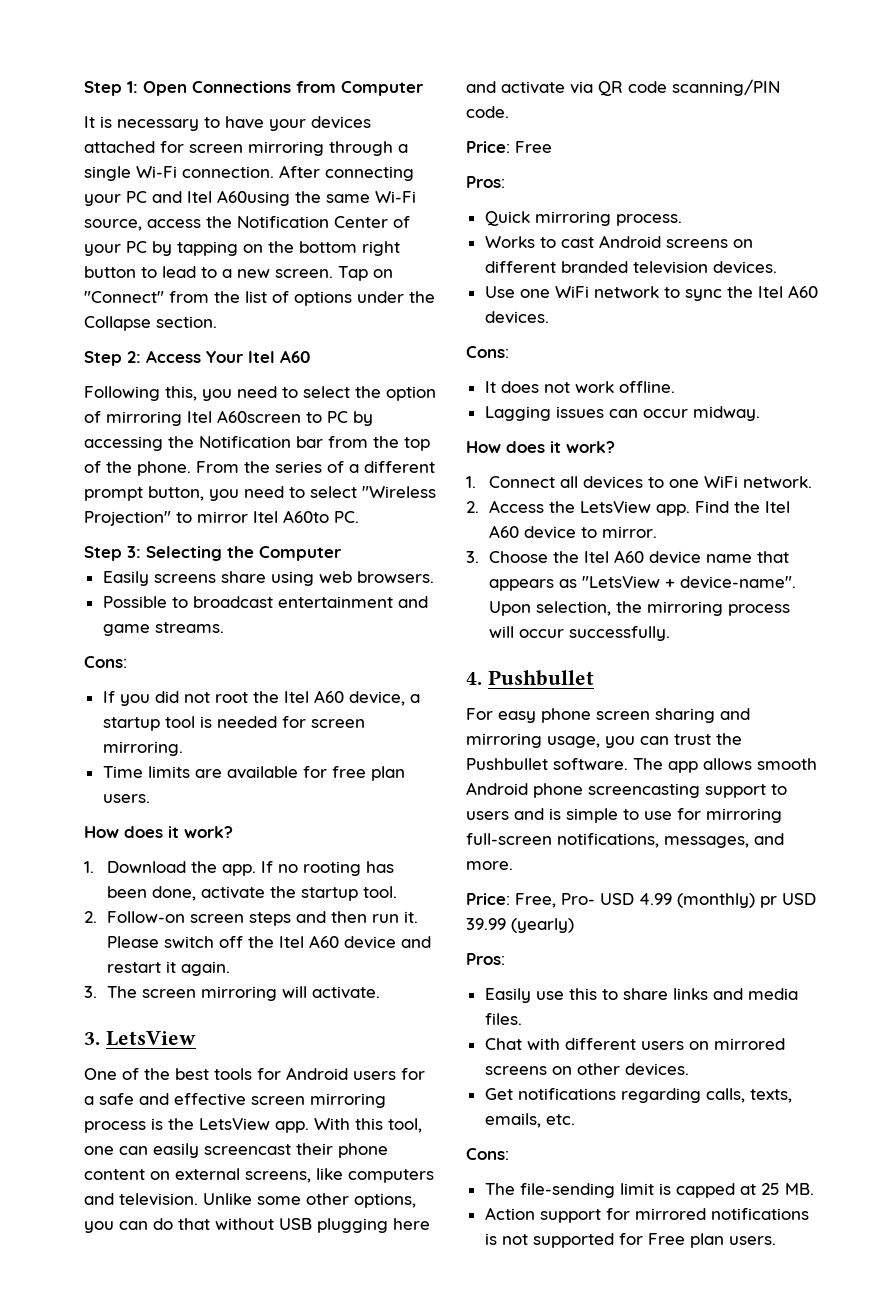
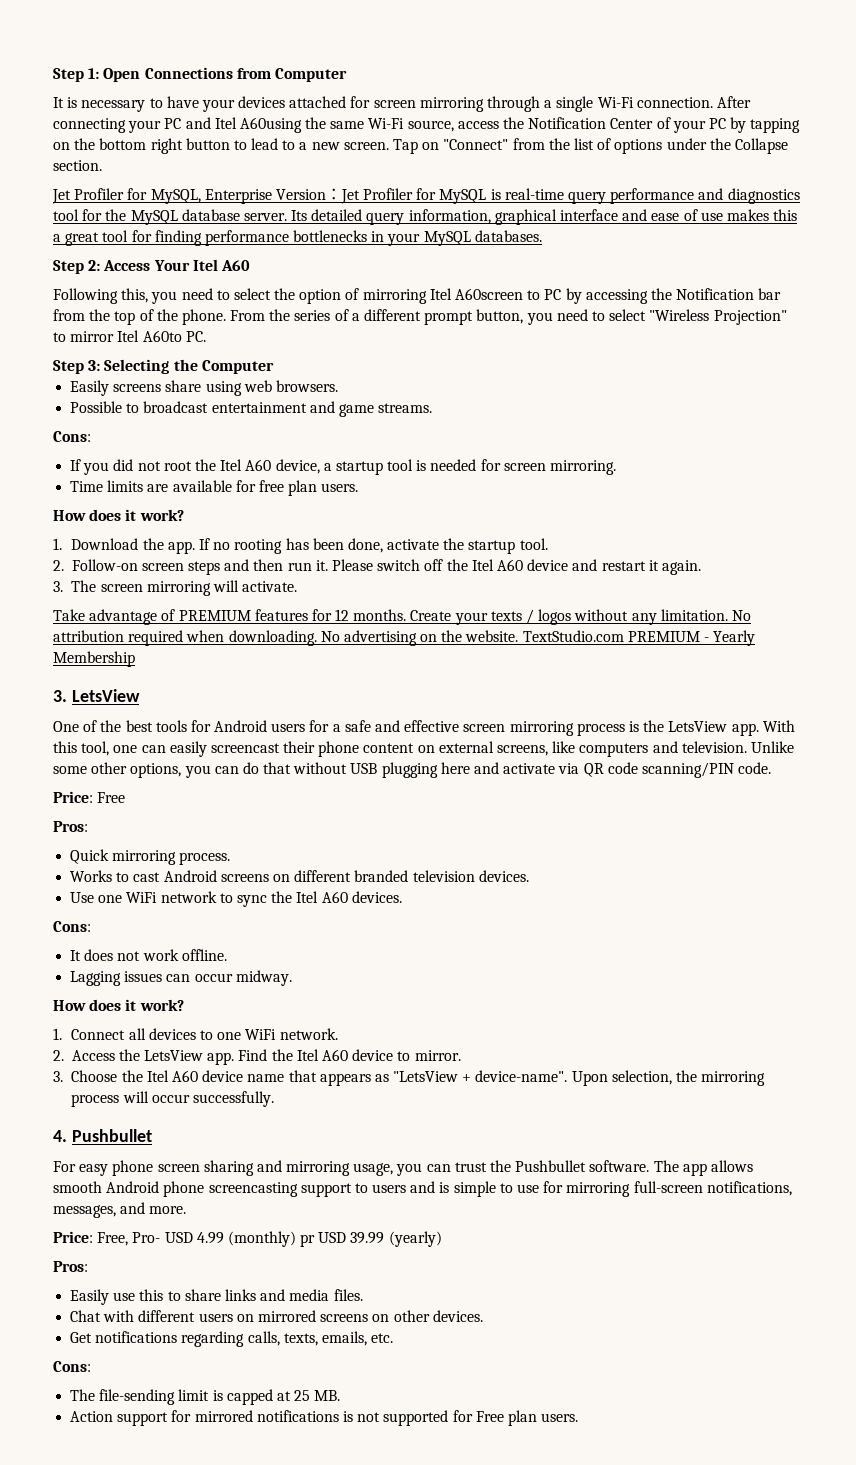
+ Jet Profiler for MySQL, Enterprise Version：Jet Profiler for MySQL is real-time query performance and diagnostics tool for the MySQL database server. Its detailed query information, graphical interface and ease of use makes this a great tool for finding performance bottlenecks in your MySQL databases.
+ Take advantage of PREMIUM features for 12 months. Create your texts / logos without any limitation. No attribution required when downloading. No advertising on the website. TextStudio.com PREMIUM - Yearly Membership

